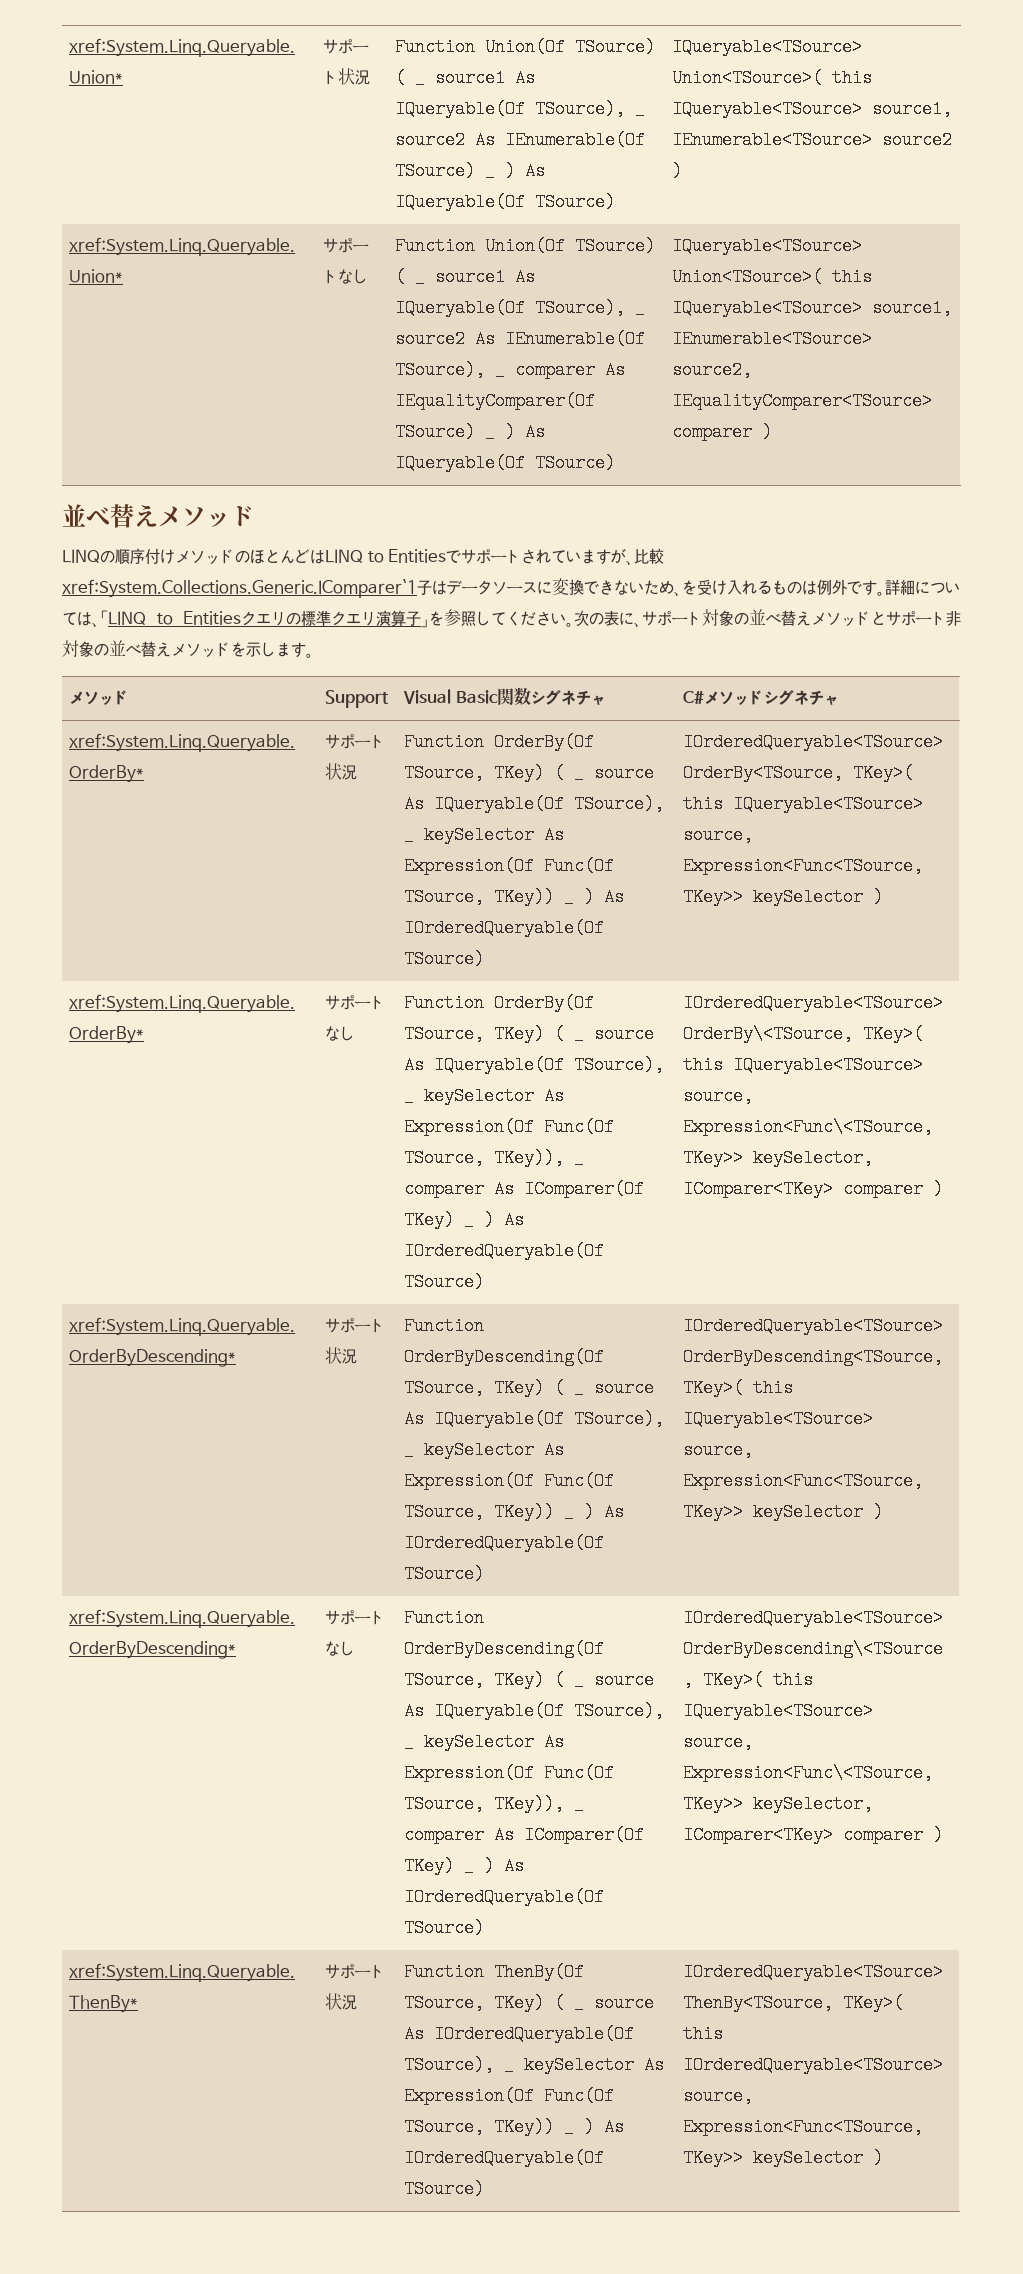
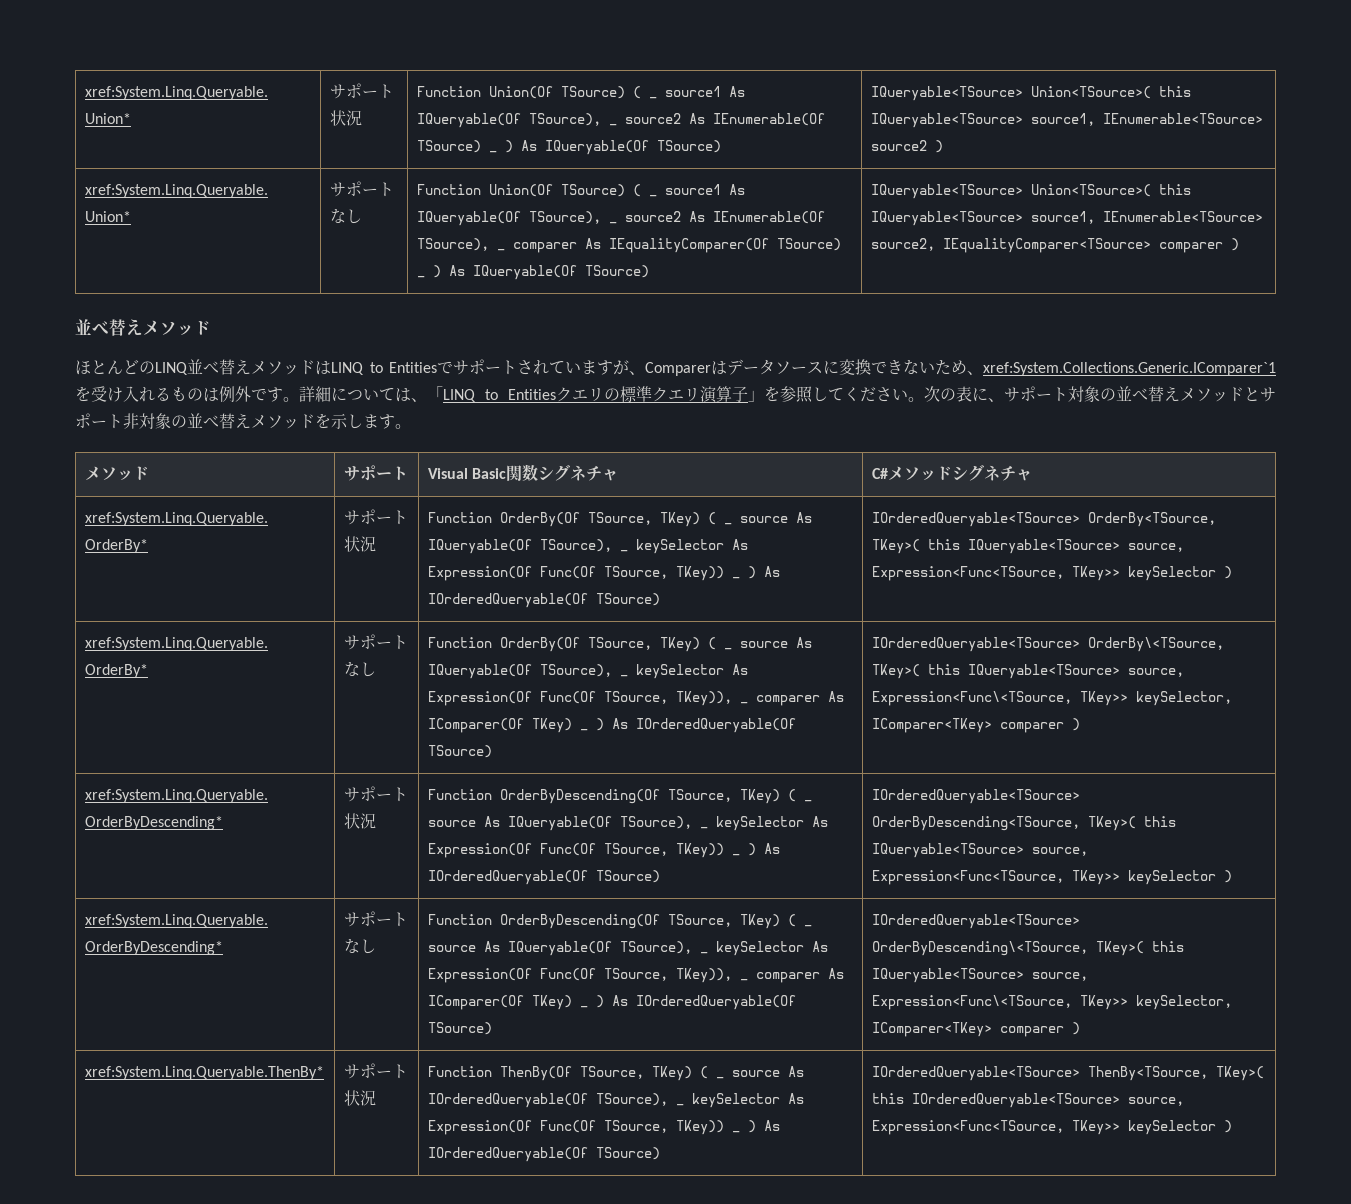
- LINQの順序付けメソッドのほとんどはLINQ to Entitiesでサポートされていますが、比較xref:System.Collections.Generic.IComparer`1子はデータソースに変換できないため、を受け入れるものは例外です。
+ ほとんどのLINQ並べ替えメソッドはLINQ to Entitiesでサポートされていますが、Comparerはデータソースに変換できないため、xref:System.Collections.Generic.IComparer`1を受け入れるものは例外です。
- メソッド | Support | Visual Basic関数シグネチャ | C#メソッドシグネチャ
+ メソッド | サポート | Visual Basic関数シグネチャ | C#メソッドシグネチャ

